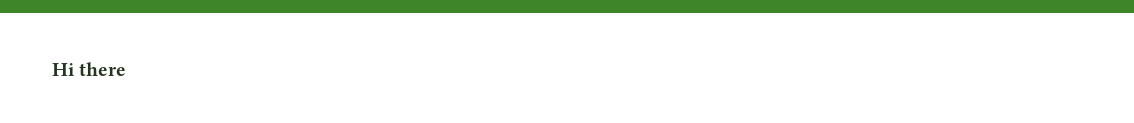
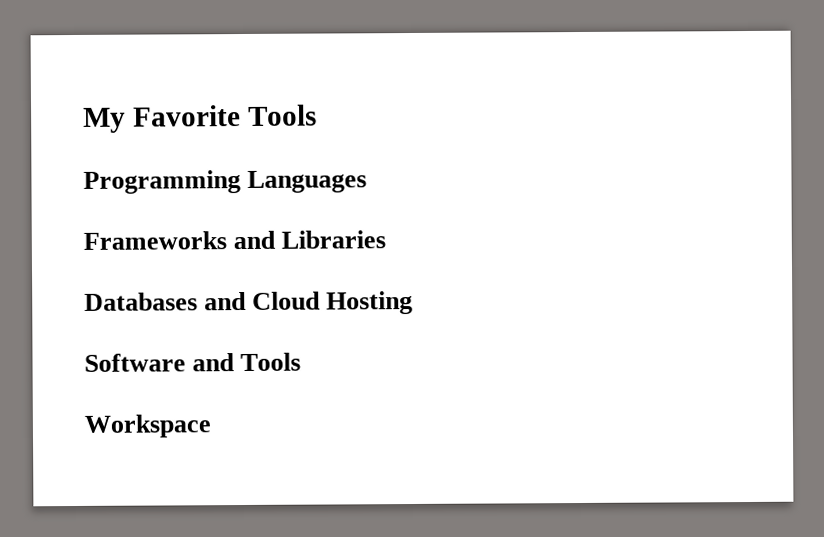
- Hi there
+ My Favorite Tools
+ Programming Languages
+ Frameworks and Libraries
+ Databases and Cloud Hosting
+ Software and Tools
+ Workspace

